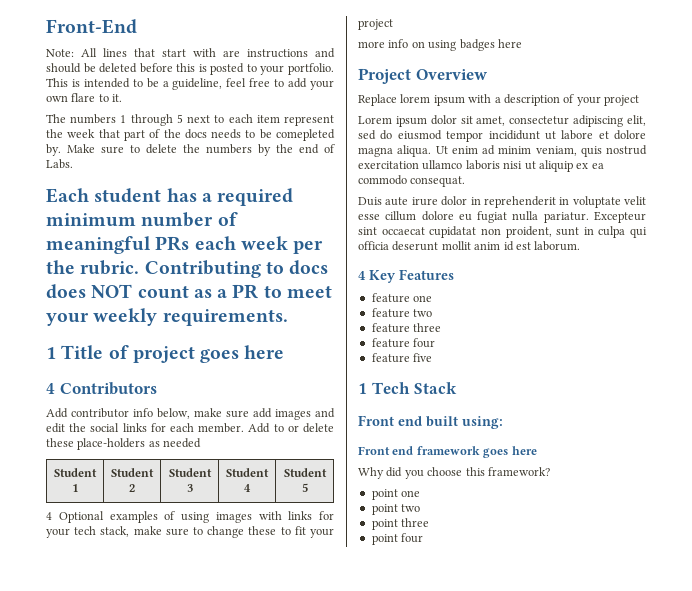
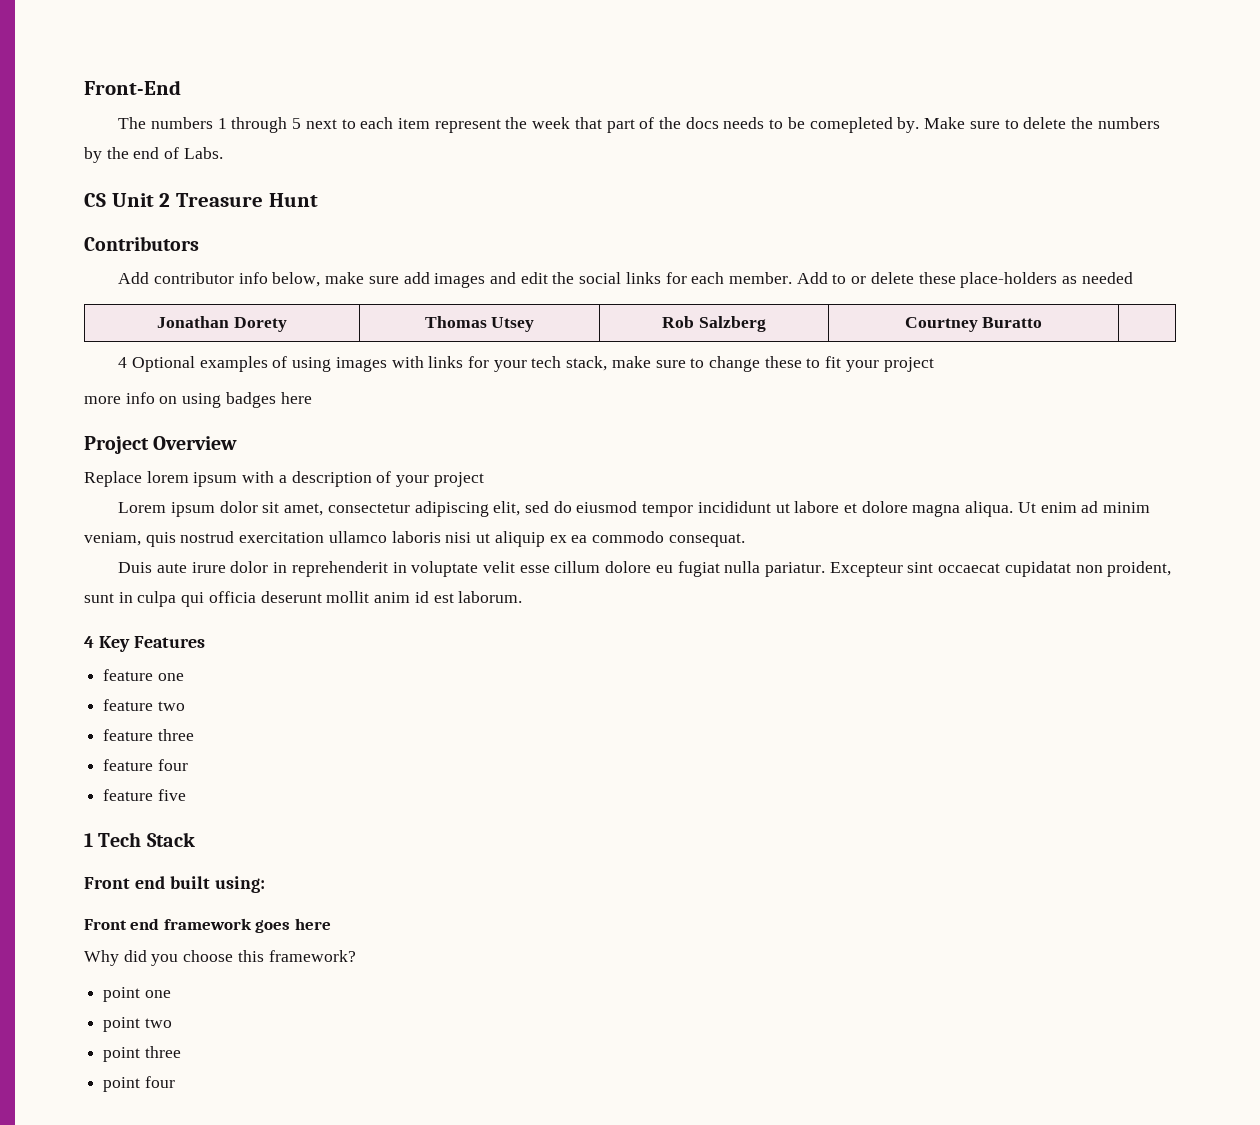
- Note: All lines that start with are instructions and should be deleted before this is posted to your portfolio. This is intended to be a guideline, feel free to add your own flare to it.
- Each student has a required minimum number of meaningful PRs each week per the rubric. Contributing to docs does NOT count as a PR to meet your weekly requirements.
- 1 Title of project goes here
- 4 Contributors
+ CS Unit 2 Treasure Hunt
+ Contributors
- Student 1 | Student 2 | Student 3 | Student 4 | Student 5
+ Jonathan Dorety | Thomas Utsey | Rob Salzberg | Courtney Buratto |

